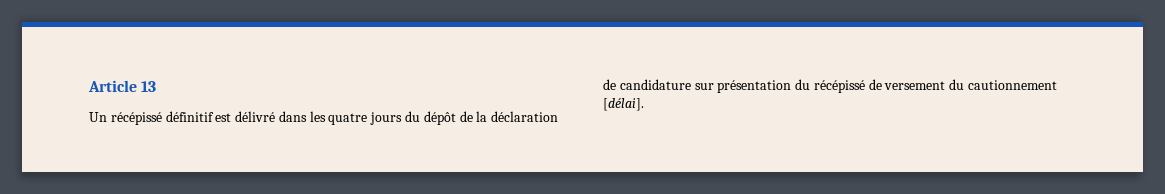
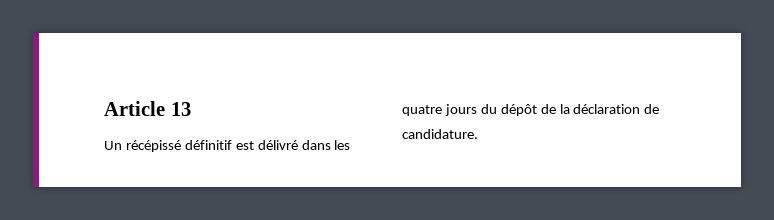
- Un récépissé définitif est délivré dans les quatre jours du dépôt de la déclaration de candidature sur présentation du récépissé de versement du cautionnement [délai].
+ Un récépissé définitif est délivré dans les quatre jours du dépôt de la déclaration de candidature.

